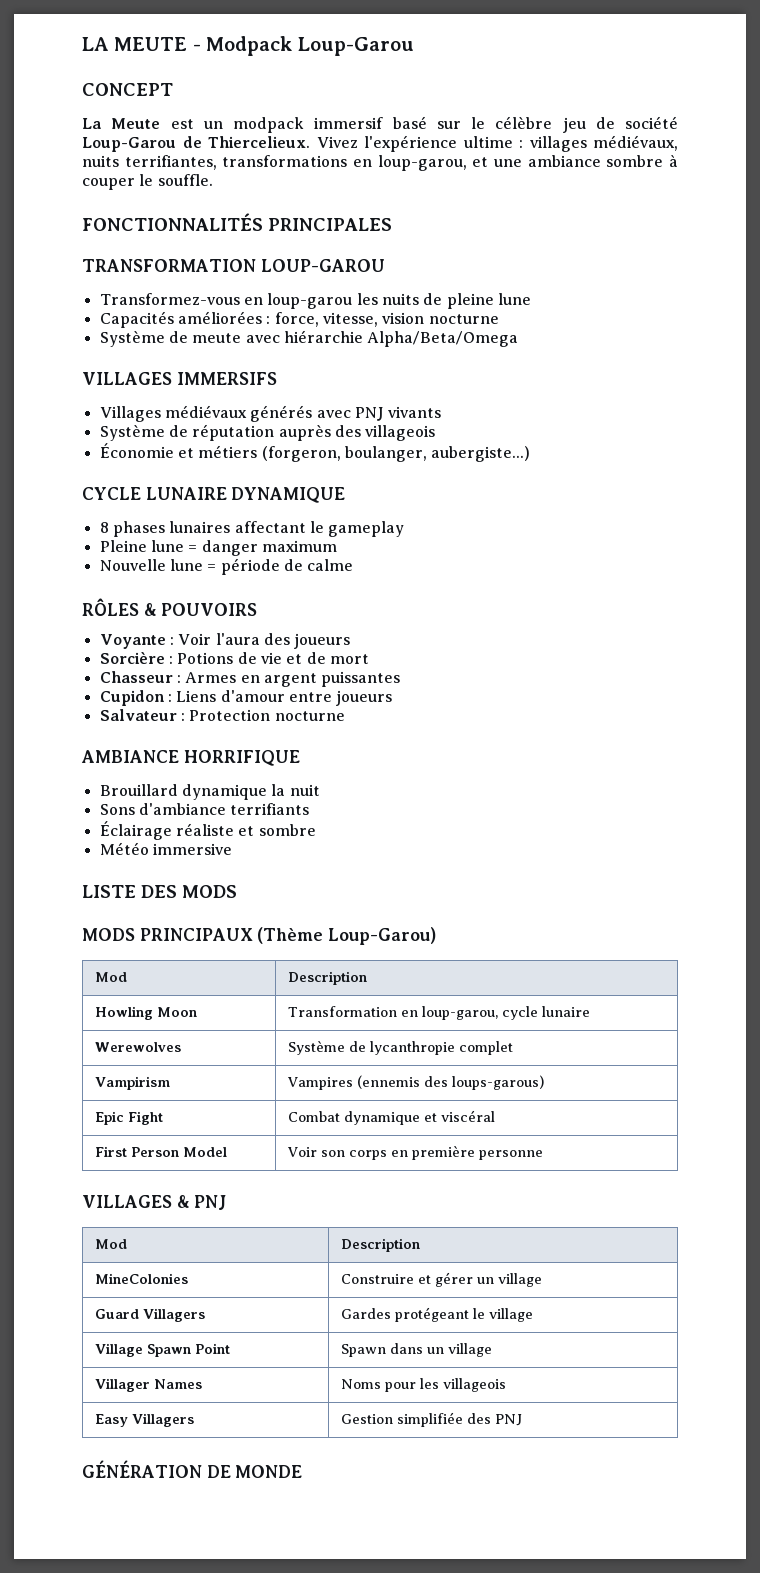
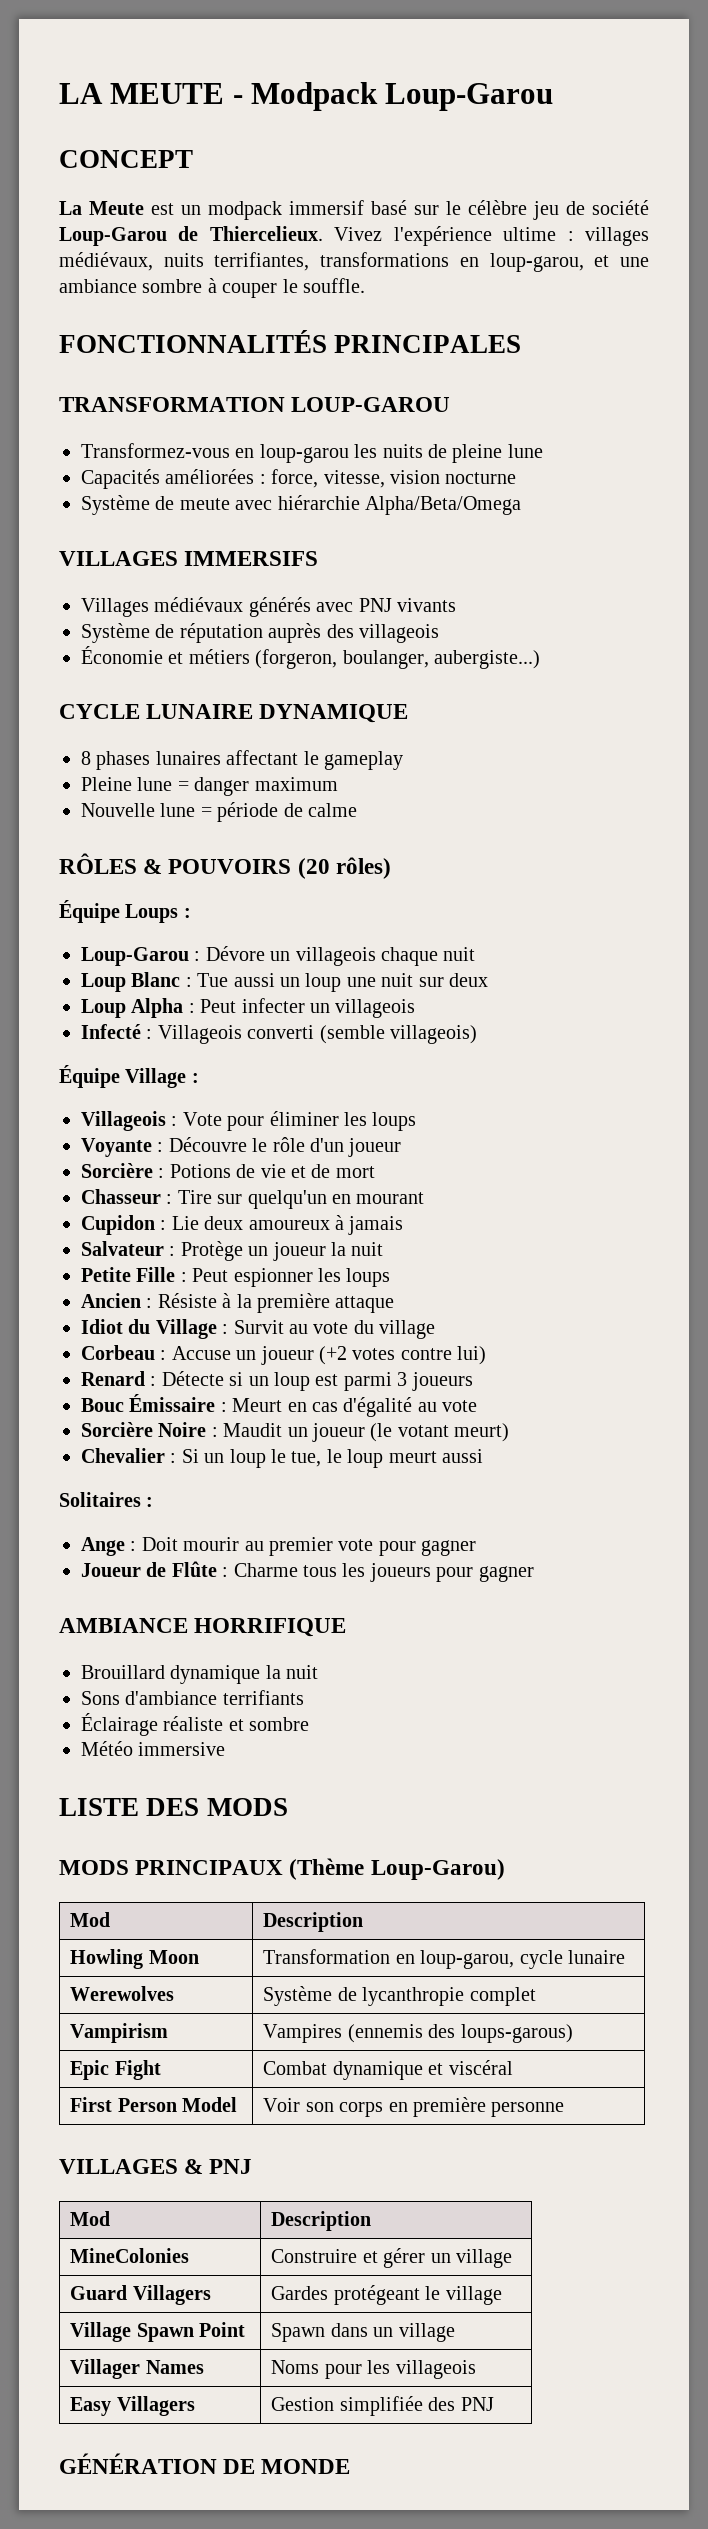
- RÔLES & POUVOIRS
- Voyante : Voir l'aura des joueurs
+ RÔLES & POUVOIRS (20 rôles)
+ Équipe Loups :
+ Loup-Garou : Dévore un villageois chaque nuit
+ Loup Blanc : Tue aussi un loup une nuit sur deux
+ Loup Alpha : Peut infecter un villageois
+ Infecté : Villageois converti (semble villageois)
+ Équipe Village :
+ Villageois : Vote pour éliminer les loups
+ Voyante : Découvre le rôle d'un joueur
- Chasseur : Armes en argent puissantes
- Cupidon : Liens d'amour entre joueurs
- Salvateur : Protection nocturne
+ Chasseur : Tire sur quelqu'un en mourant
+ Cupidon : Lie deux amoureux à jamais
+ Salvateur : Protège un joueur la nuit
+ Petite Fille : Peut espionner les loups
+ Ancien : Résiste à la première attaque
+ Idiot du Village : Survit au vote du village
+ Corbeau : Accuse un joueur (+2 votes contre lui)
+ Renard : Détecte si un loup est parmi 3 joueurs
+ Bouc Émissaire : Meurt en cas d'égalité au vote
+ Sorcière Noire : Maudit un joueur (le votant meurt)
+ Chevalier : Si un loup le tue, le loup meurt aussi
+ Solitaires :
+ Ange : Doit mourir au premier vote pour gagner
+ Joueur de Flûte : Charme tous les joueurs pour gagner

